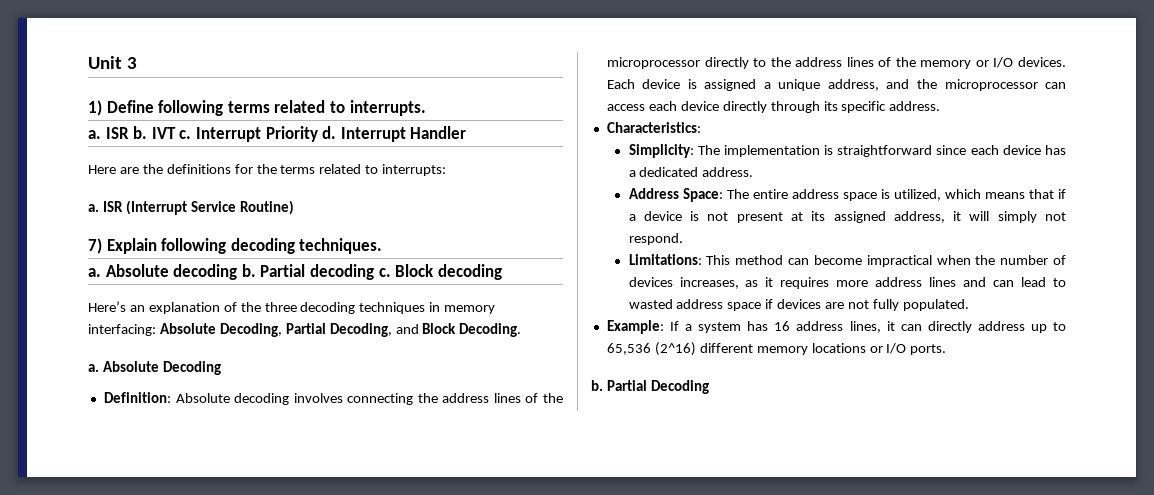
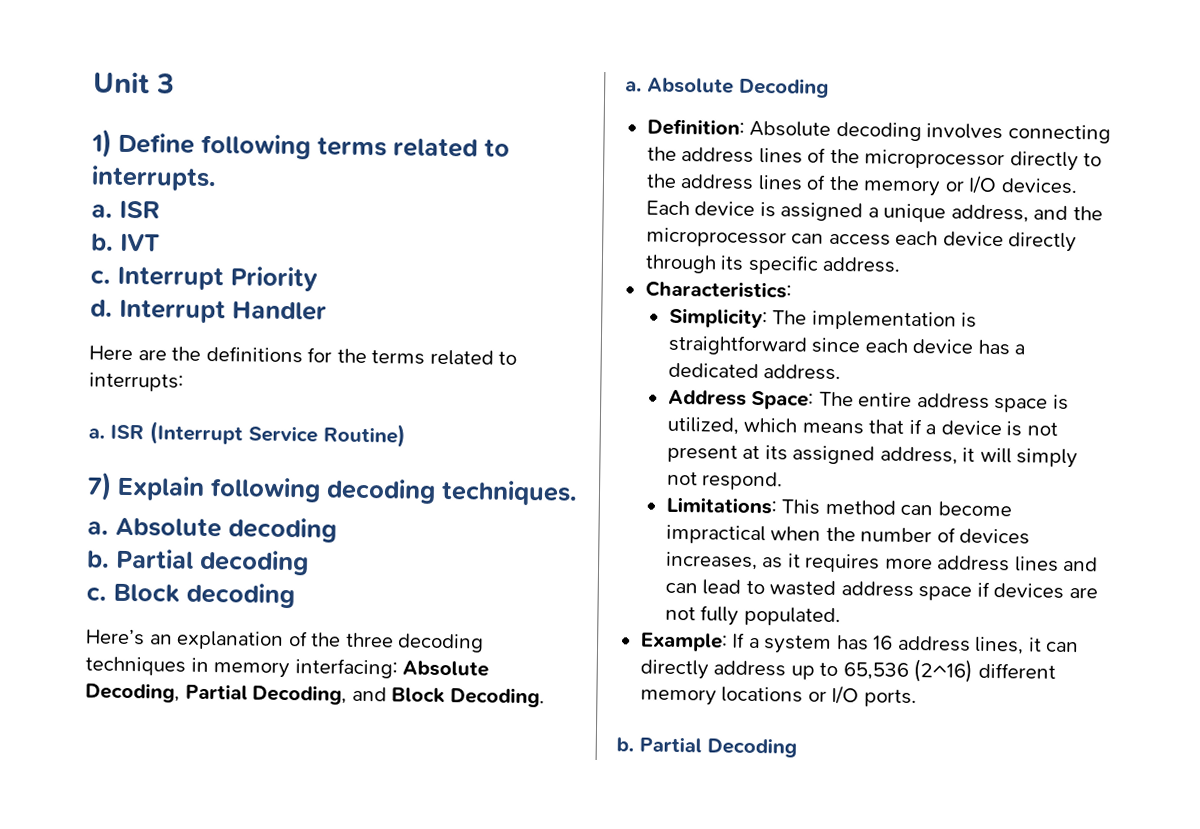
  1) Define following terms related to interrupts.
- a. ISR b.
+ a. ISR
+ b.
- IVT c.
+ IVT
+ c.
- Interrupt Priority d.
+ Interrupt Priority
+ d.
- a. Absolute decoding b.
+ a. Absolute decoding
+ b.
- Partial decoding c.
+ Partial decoding
+ c.

